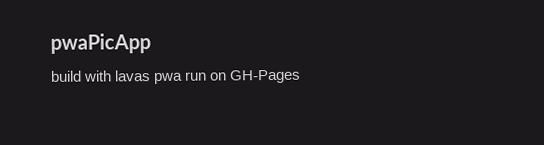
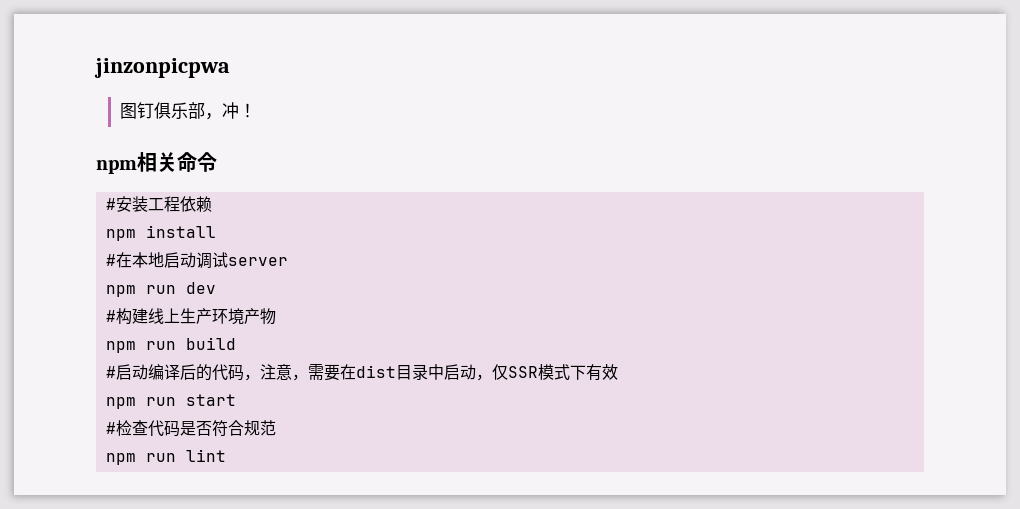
- pwaPicApp
- build with lavas pwa run on GH-Pages
+ jinzonpicpwa
+ 图钉俱乐部，冲！
+ npm相关命令
+ #安装工程依赖
+ npm install
+ #在本地启动调试server
+ npm run dev
+ #构建线上生产环境产物
+ npm run build
+ #启动编译后的代码，注意，需要在dist目录中启动，仅SSR模式下有效
+ npm run start
+ #检查代码是否符合规范
+ npm run lint

